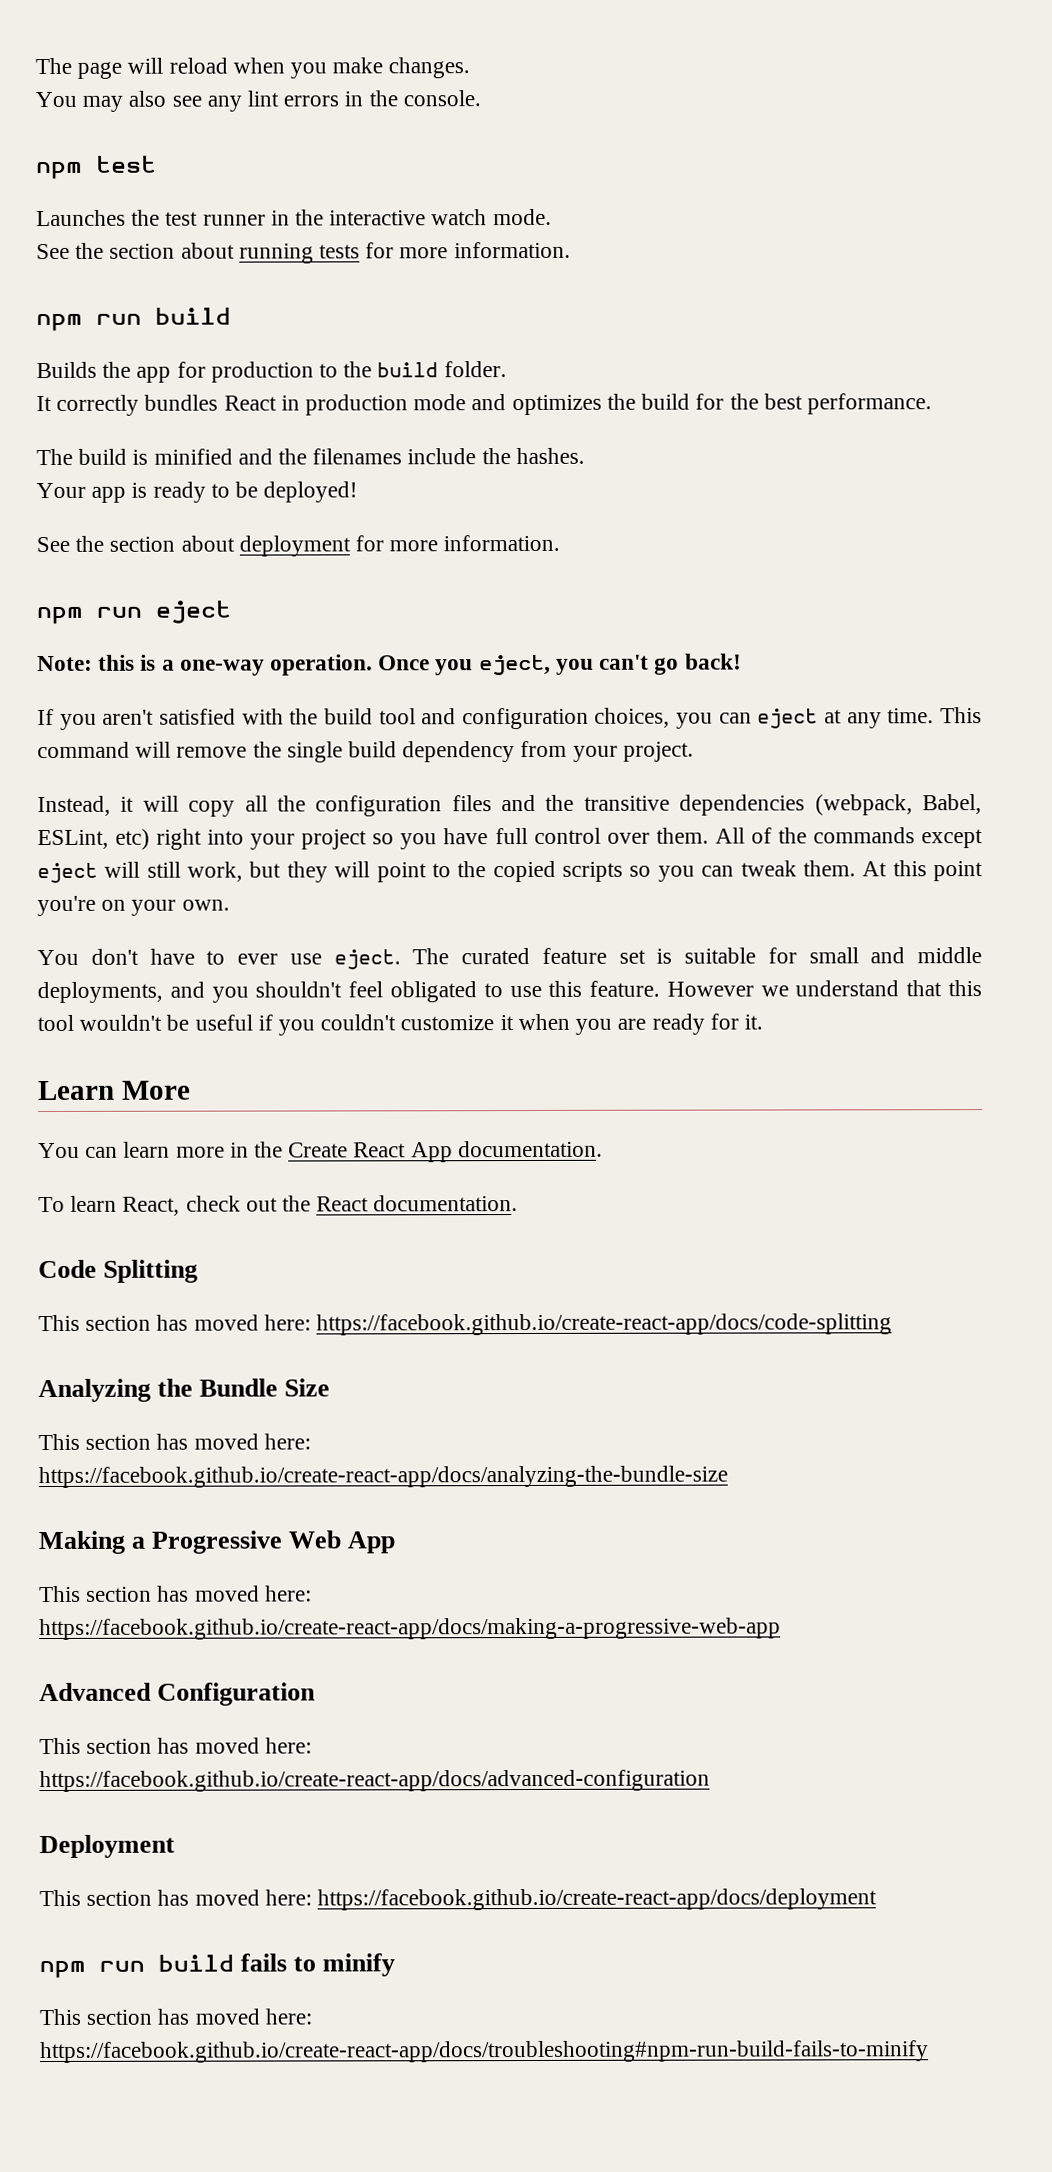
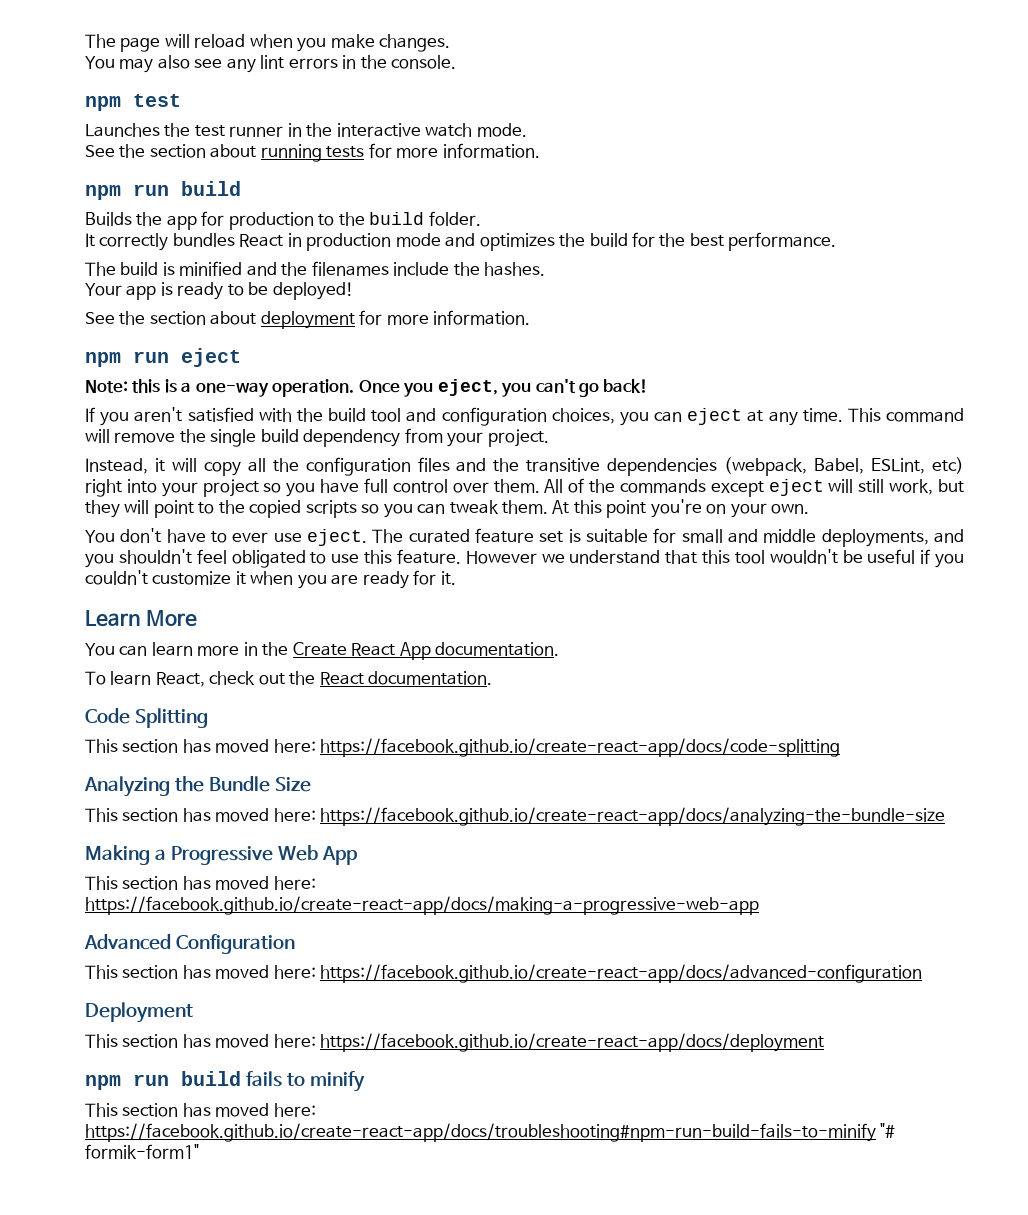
- This section has moved here: https://facebook.github.io/create-react-app/docs/troubleshooting#npm-run-build-fails-to-minify
+ This section has moved here: https://facebook.github.io/create-react-app/docs/troubleshooting#npm-run-build-fails-to-minify "# formik-form1"

